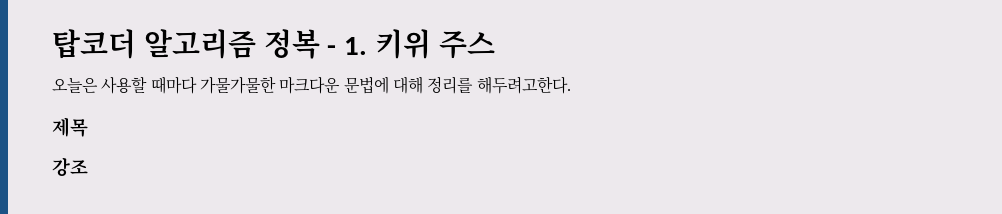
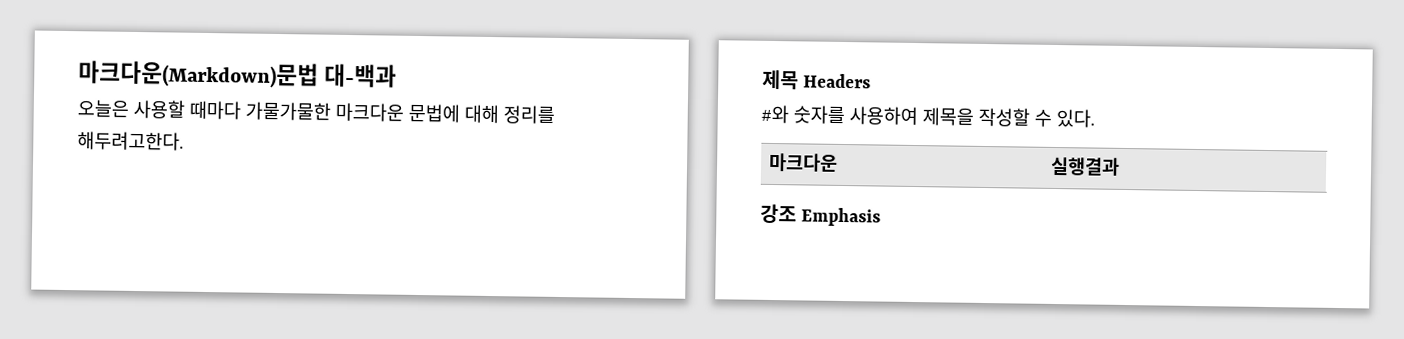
- 탑코더 알고리즘 정복 - 1. 키위 주스
+ 마크다운(Markdown)문법 대-백과
- 제목
+ 제목 Headers
+ #와 숫자를 사용하여 제목을 작성할 수 있다.
+ 마크다운 | 실행결과
- 강조
+ 강조 Emphasis

